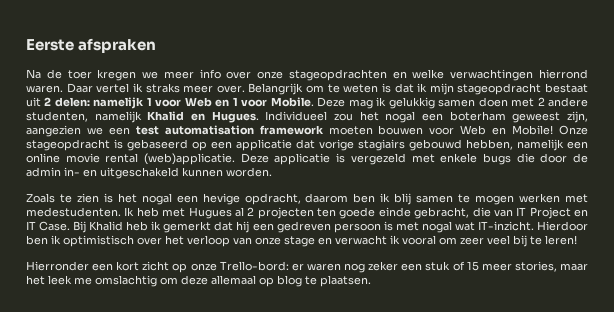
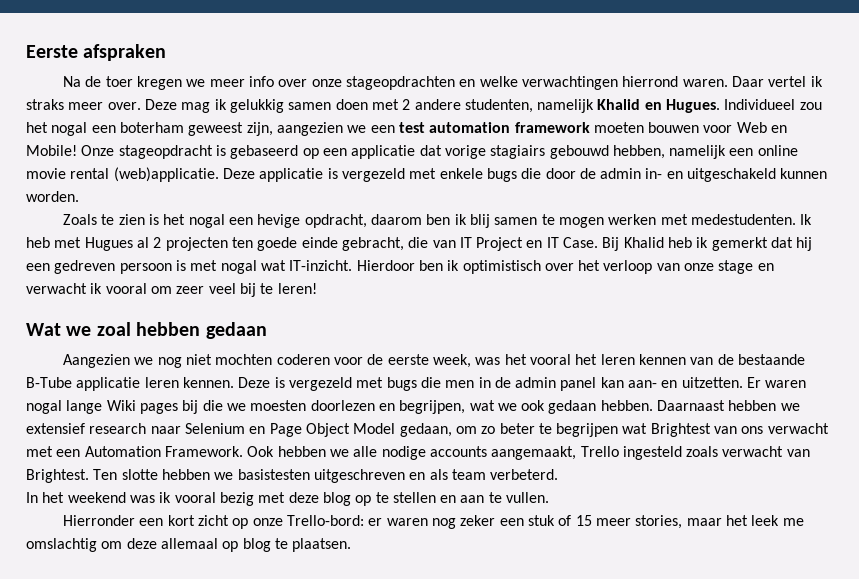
- Belangrijk om te weten is dat ik mijn stageopdracht bestaat uit 2 delen: namelijk 1 voor Web en 1 voor Mobile.
- Individueel zou het nogal een boterham geweest zijn, aangezien we een test automatisation framework moeten bouwen voor Web en Mobile!
+ Individueel zou het nogal een boterham geweest zijn, aangezien we een test automation framework moeten bouwen voor Web en Mobile!
+ Wat we zoal hebben gedaan
+ Aangezien we nog niet mochten coderen voor de eerste week, was het vooral het leren kennen van de bestaande B-Tube applicatie leren kennen. Deze is vergezeld met bugs die men in de admin panel kan aan- en uitzetten. Er waren nogal lange Wiki pages bij die we moesten doorlezen en begrijpen, wat we ook gedaan hebben. Daarnaast hebben we extensief research naar Selenium en Page Object Model gedaan, om zo beter te begrijpen wat Brightest van ons verwacht met een Automation Framework. Ook hebben we alle nodige accounts aangemaakt, Trello ingesteld zoals verwacht van Brightest. Ten slotte hebben we basistesten uitgeschreven en als team verbeterd.
+ In het weekend was ik vooral bezig met deze blog op te stellen en aan te vullen.

